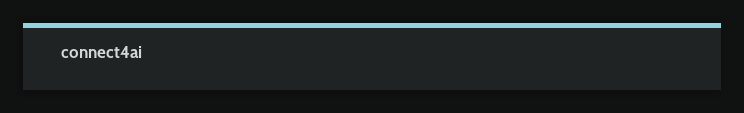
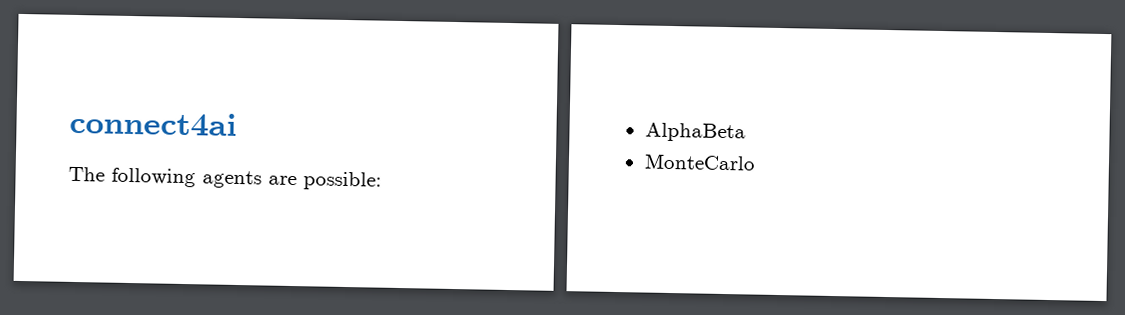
+ The following agents are possible:
+ AlphaBeta
+ MonteCarlo

